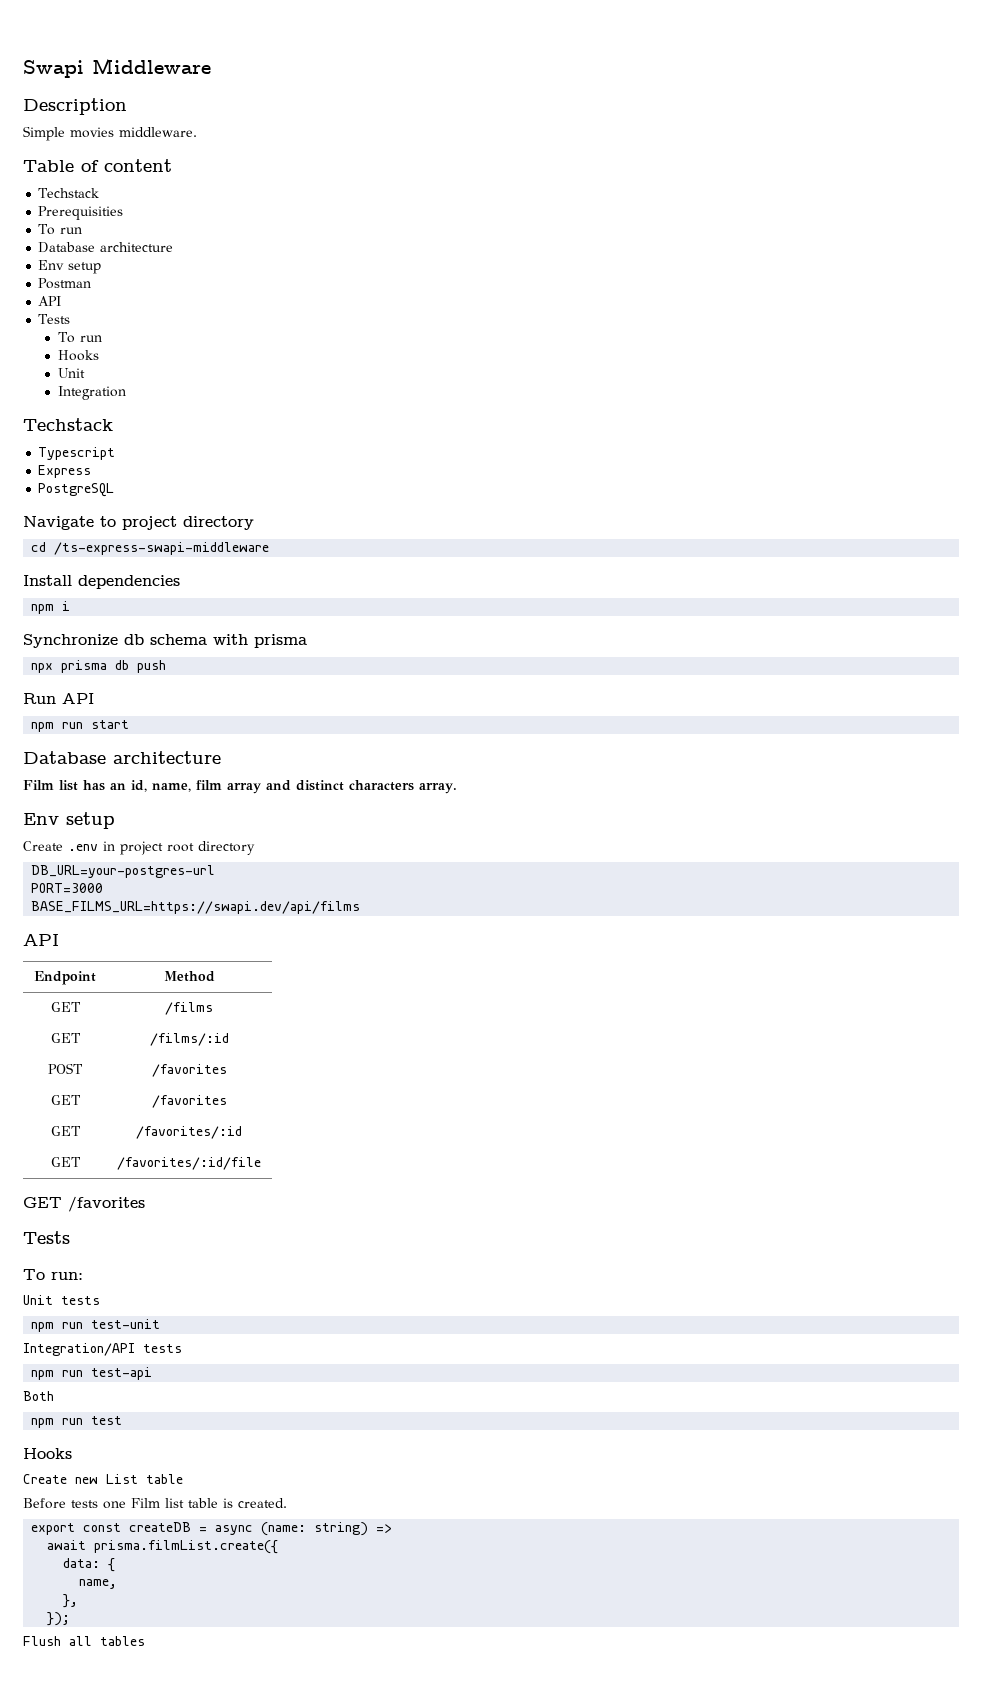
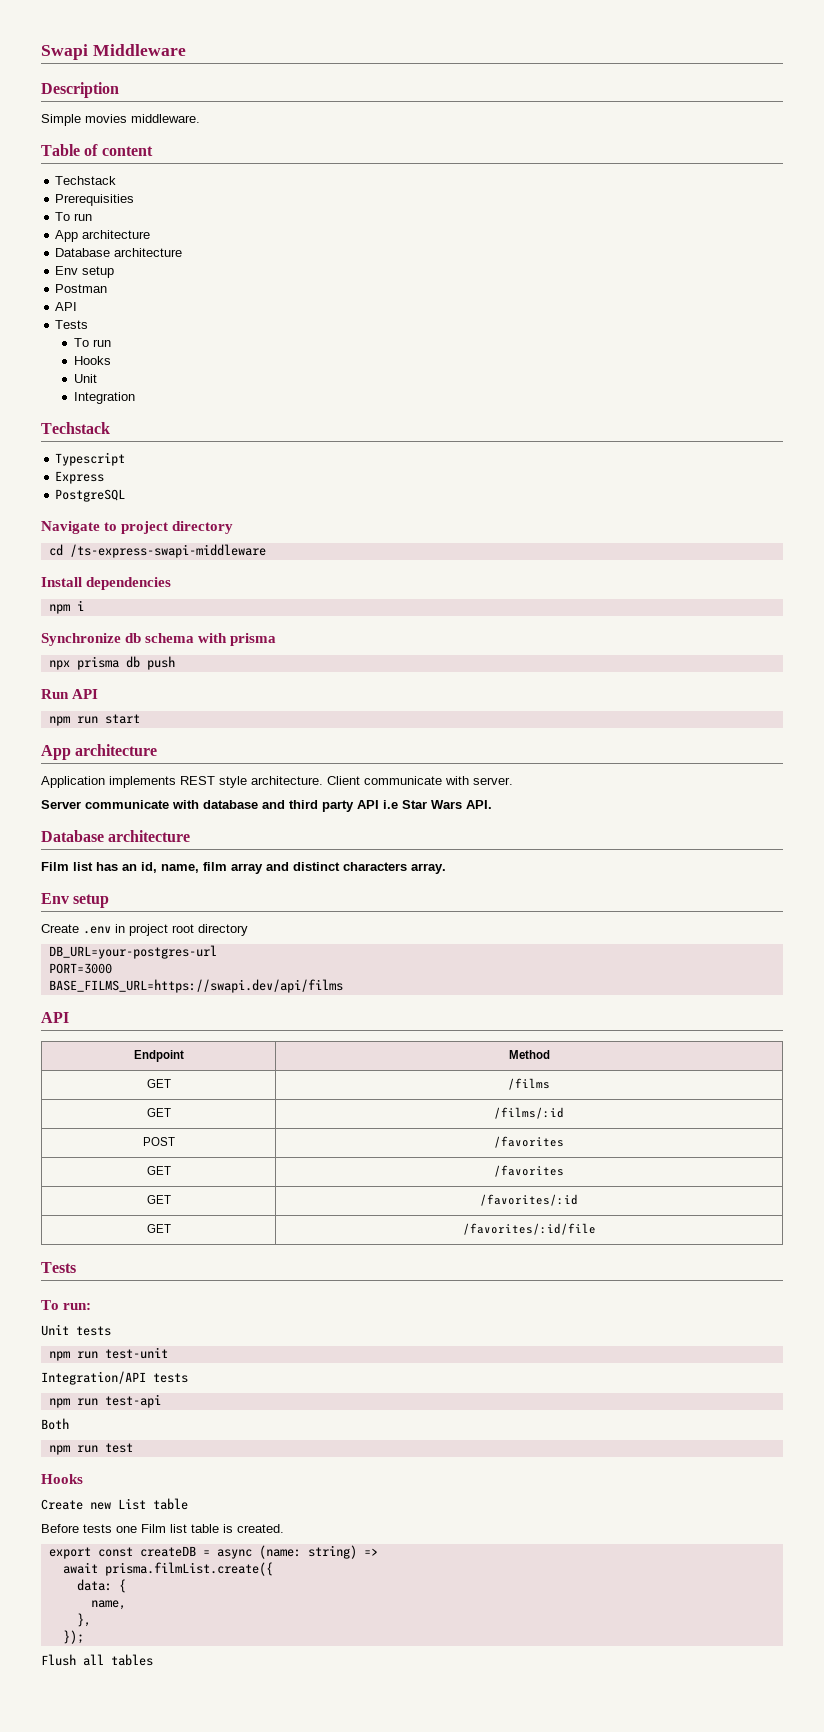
  Prerequisities
  To run
+ App architecture
  npm run start
+ App architecture
+ Application implements REST style architecture. Client communicate with server.
+ Server communicate with database and third party API i.e Star Wars API.
- GET /favorites

